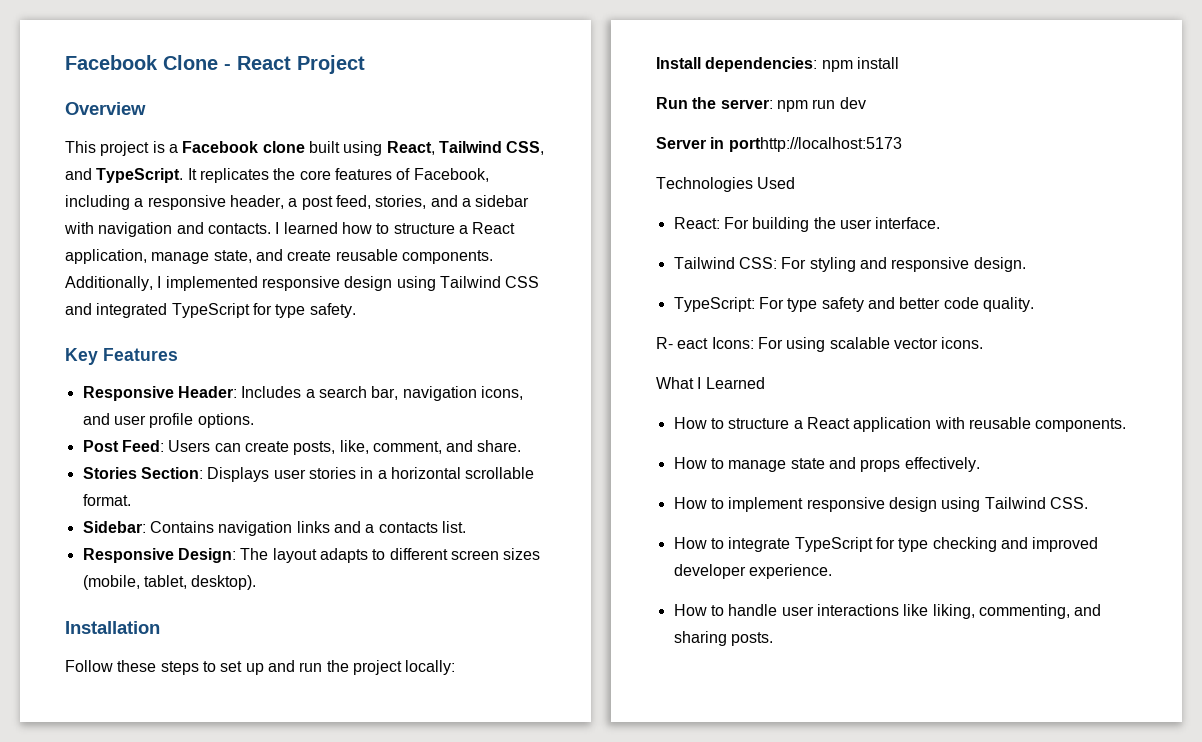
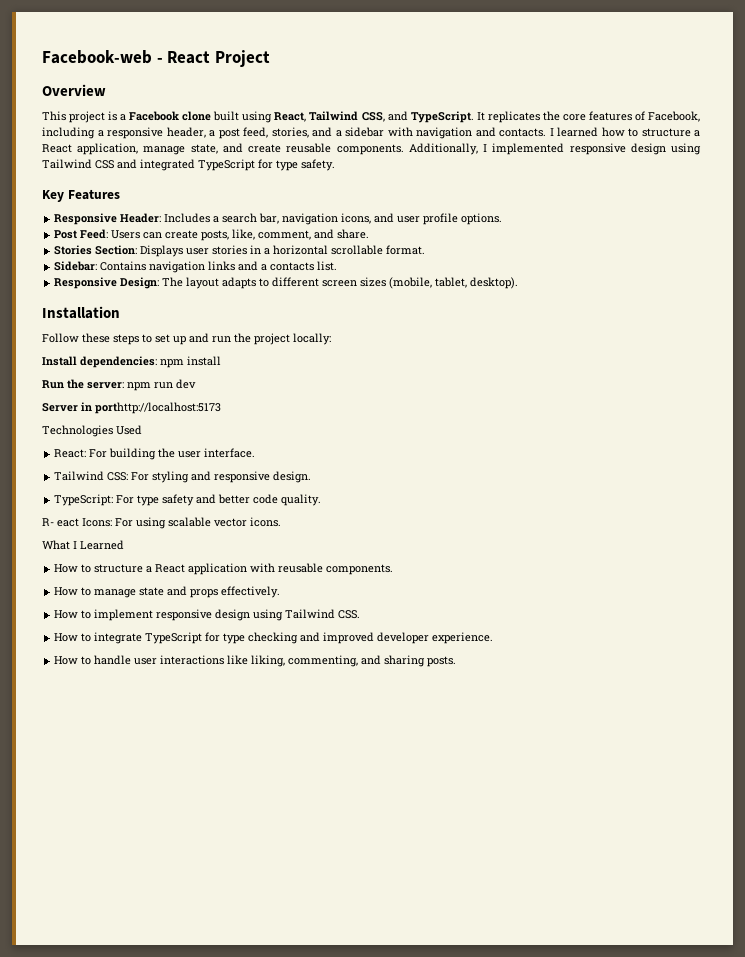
- Facebook Clone - React Project
+ Facebook-web - React Project

